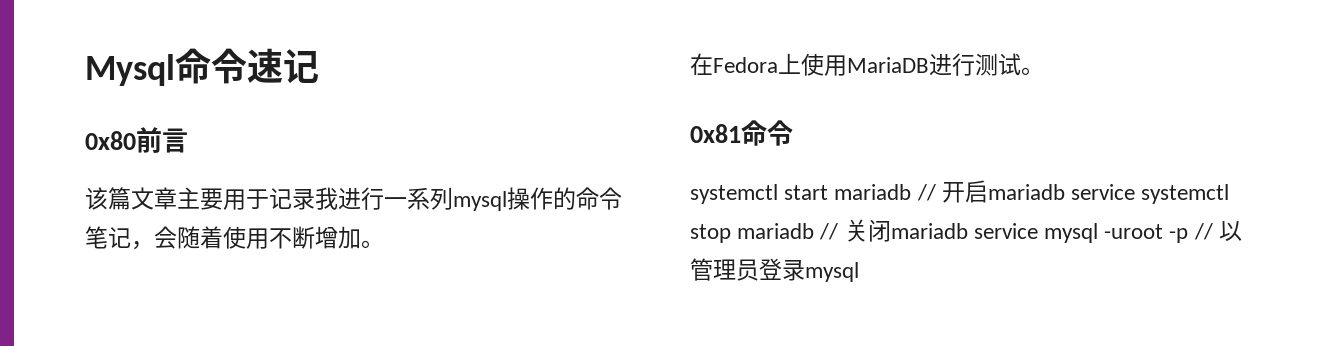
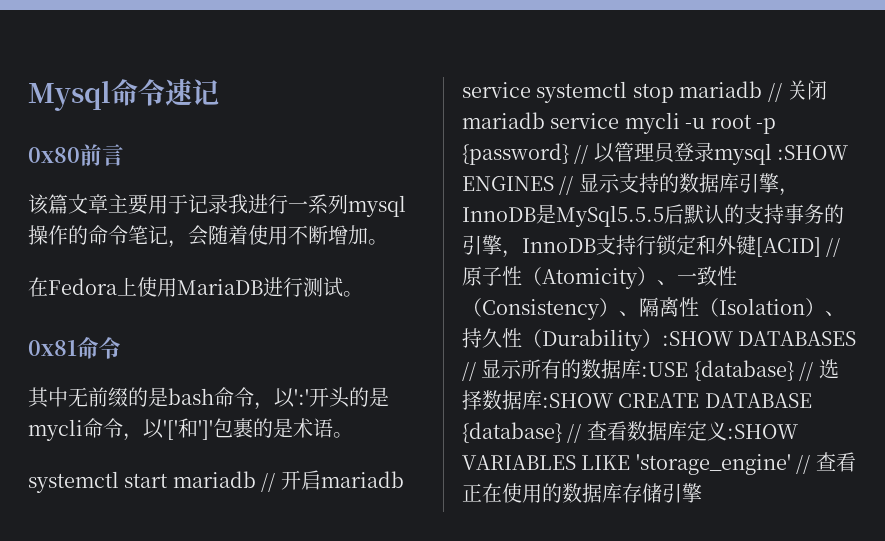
+ 其中无前缀的是bash命令，以':'开头的是mycli命令，以'['和']'包裹的是术语。
- systemctl start mariadb // 开启mariadb service systemctl stop mariadb // 关闭mariadb service mysql -uroot -p // 以管理员登录mysql
+ systemctl start mariadb // 开启mariadb service systemctl stop mariadb // 关闭mariadb service mycli -u root -p {password} // 以管理员登录mysql :SHOW ENGINES // 显示支持的数据库引擎，InnoDB是MySql5.5.5后默认的支持事务的引擎，InnoDB支持行锁定和外键[ACID] // 原子性（Atomicity）、一致性（Consistency）、隔离性（Isolation）、持久性（Durability）:SHOW DATABASES // 显示所有的数据库:USE {database} // 选择数据库:SHOW CREATE DATABASE {database} // 查看数据库定义:SHOW VARIABLES LIKE 'storage_engine' // 查看正在使用的数据库存储引擎

